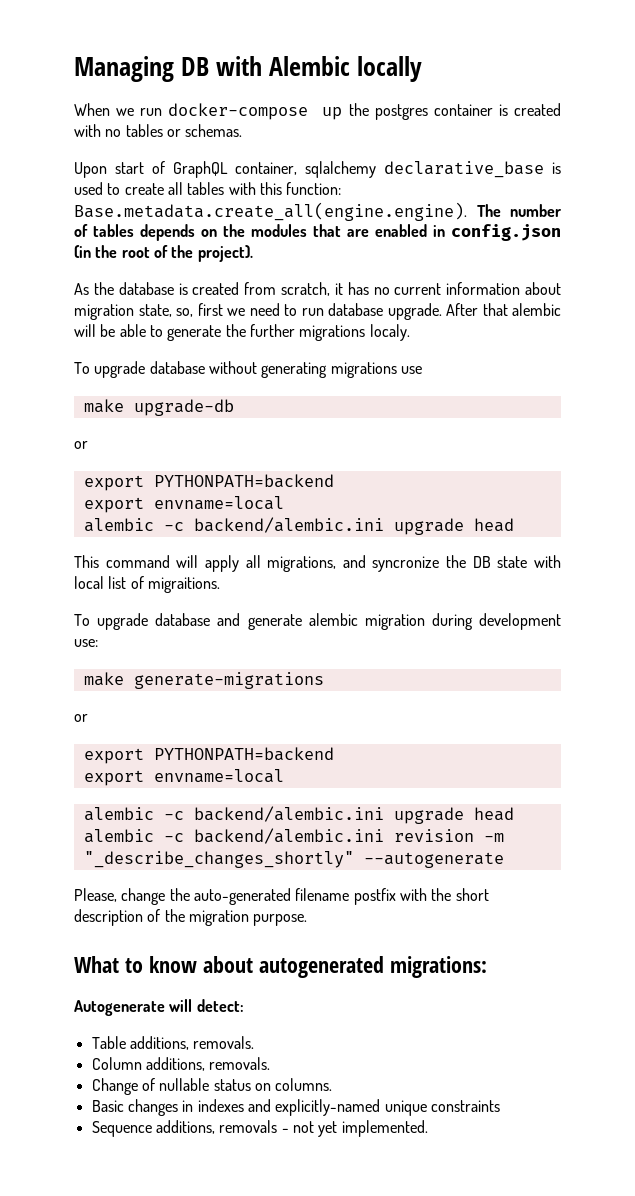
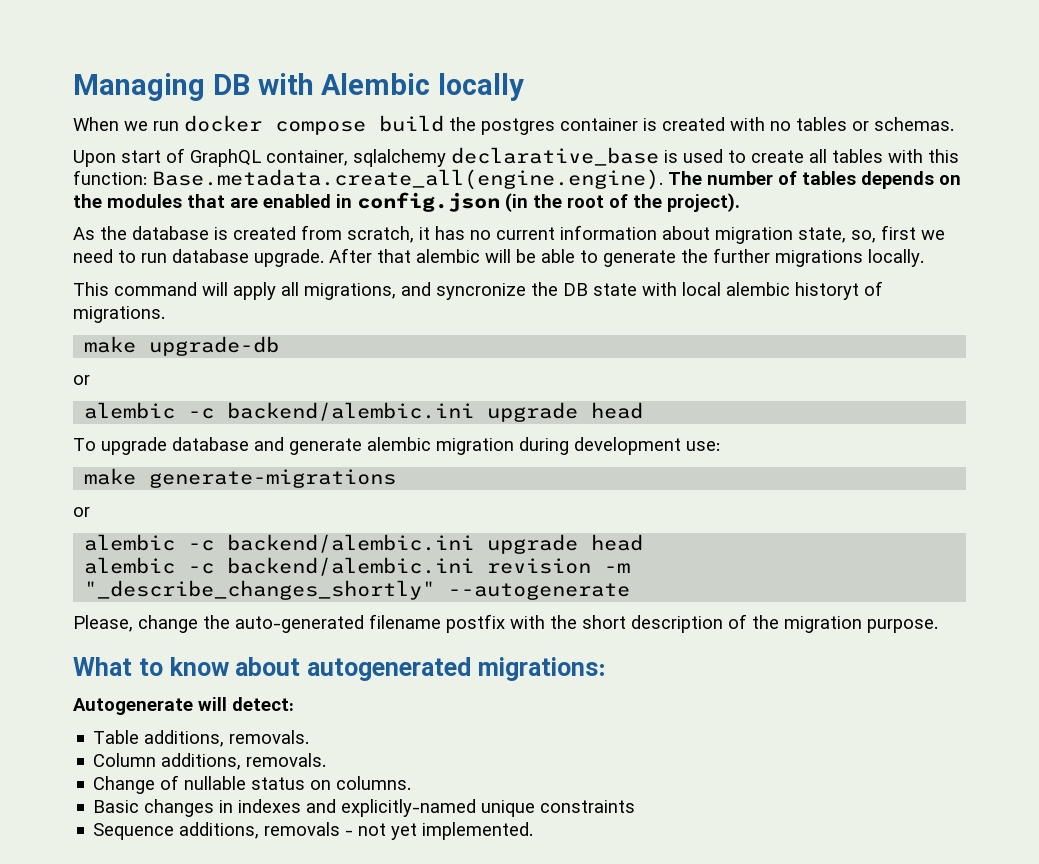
- When we run docker-compose up the postgres container is created with no tables or schemas.
+ When we run docker compose build the postgres container is created with no tables or schemas.
- After that alembic will be able to generate the further migrations localy.
- To upgrade database without generating migrations use
- make upgrade-db
- or
- export PYTHONPATH=backend
- export envname=local
- alembic -c backend/alembic.ini upgrade head
+ After that alembic will be able to generate the further migrations locally.
- This command will apply all migrations, and syncronize the DB state with local list of migraitions.
+ This command will apply all migrations, and syncronize the DB state with local alembic historyt of migrations.
+ make upgrade-db
+ or
+ alembic -c backend/alembic.ini upgrade head
  make generate-migrations
  or
- export PYTHONPATH=backend
- export envname=local

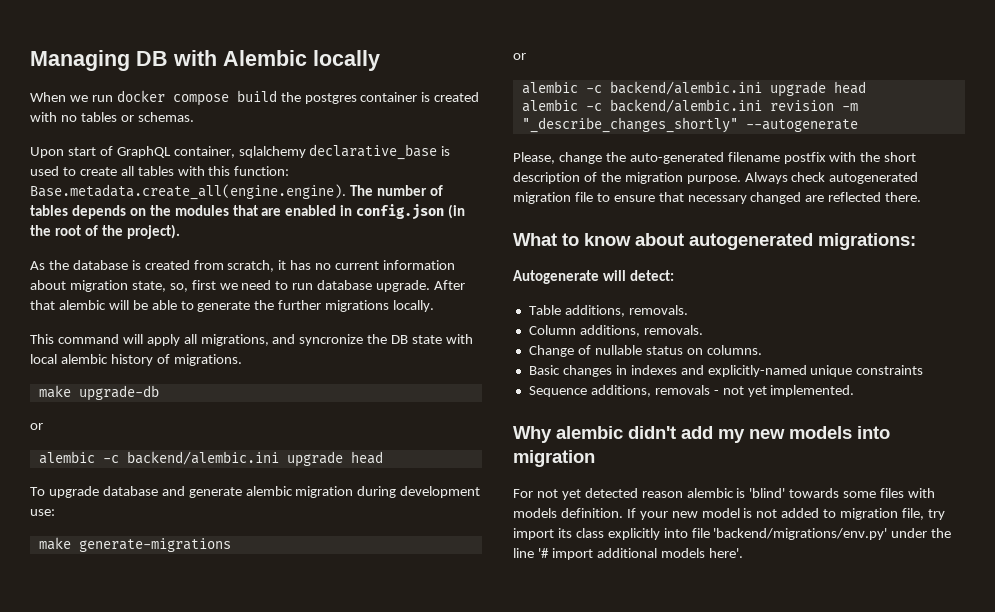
- This command will apply all migrations, and syncronize the DB state with local alembic historyt of migrations.
+ This command will apply all migrations, and syncronize the DB state with local alembic history of migrations.
+ Always check autogenerated migration file to ensure that necessary changed are reflected there.
+ Why alembic didn't add my new models into migration
+ For not yet detected reason alembic is 'blind' towards some files with models definition. If your new model is not added to migration file, try import its class explicitly into file 'backend/migrations/env.py' under the line '# import additional models here'.

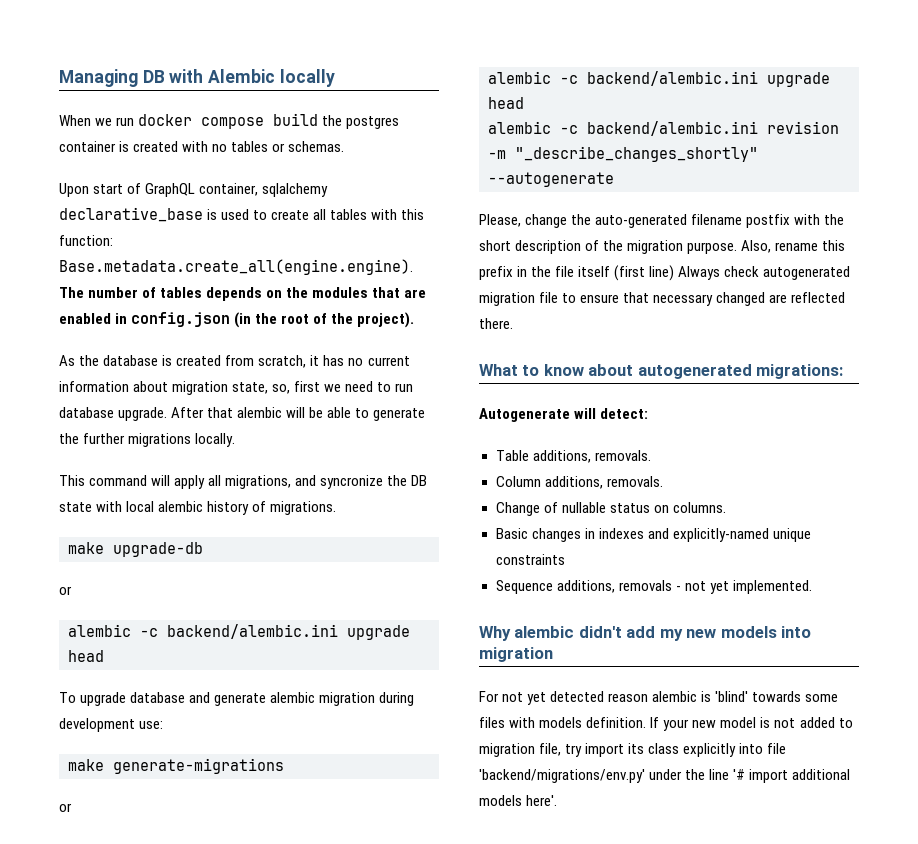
- Always check autogenerated migration file to ensure that necessary changed are reflected there.
+ Also, rename this prefix in the file itself (first line) Always check autogenerated migration file to ensure that necessary changed are reflected there.

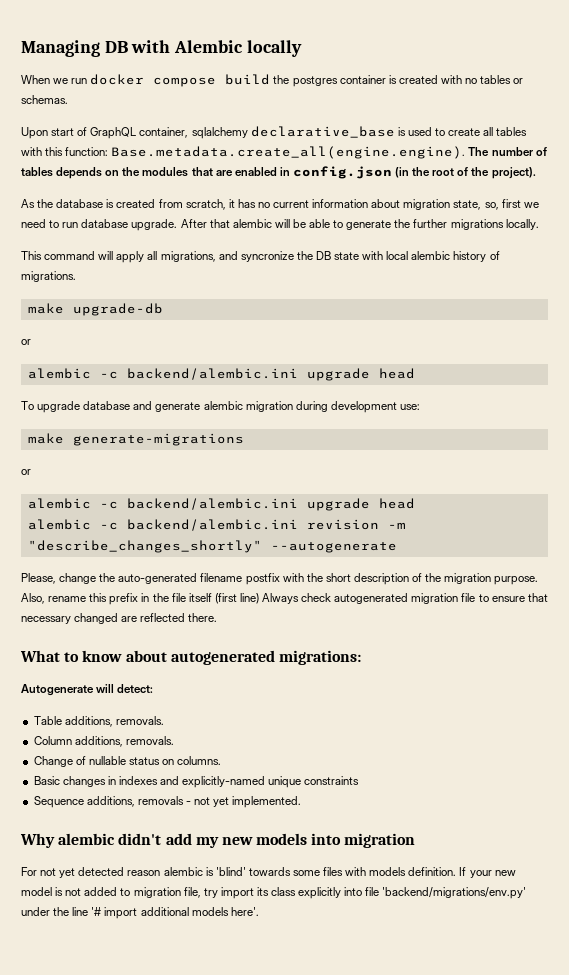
- alembic -c backend/alembic.ini revision -m "_describe_changes_shortly" --autogenerate
+ alembic -c backend/alembic.ini revision -m "describe_changes_shortly" --autogenerate

